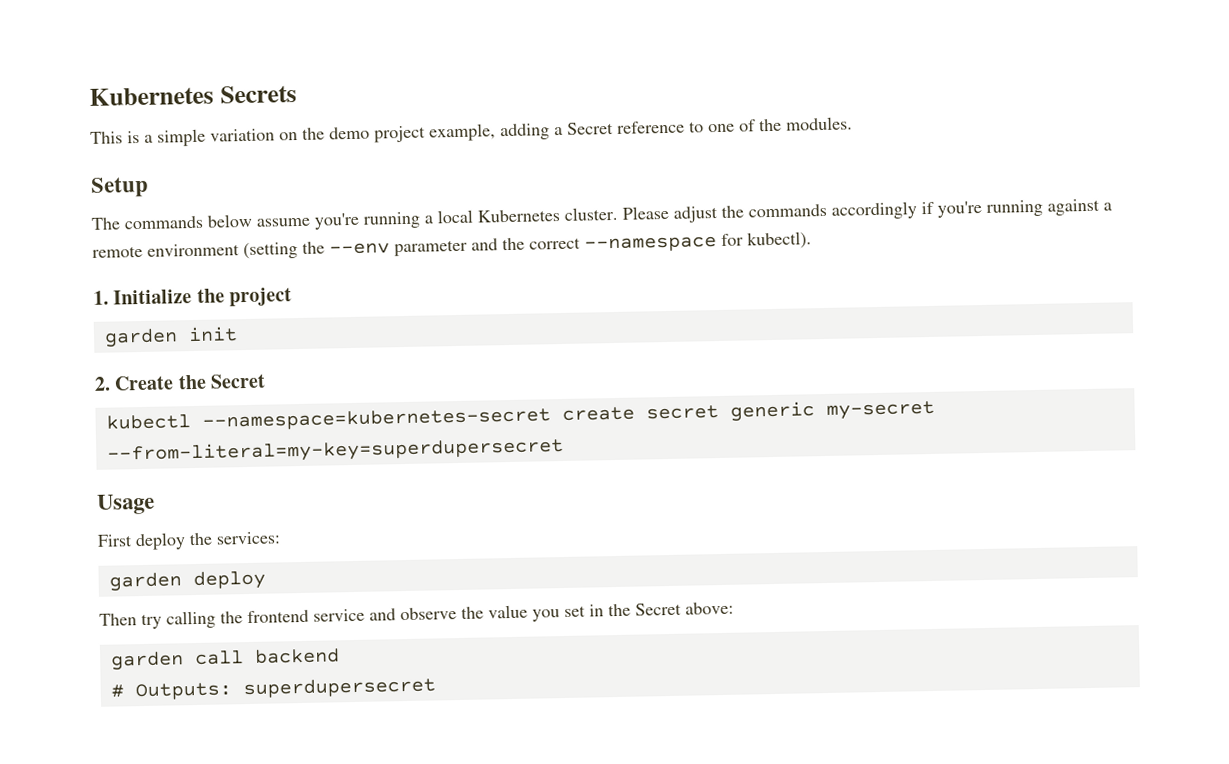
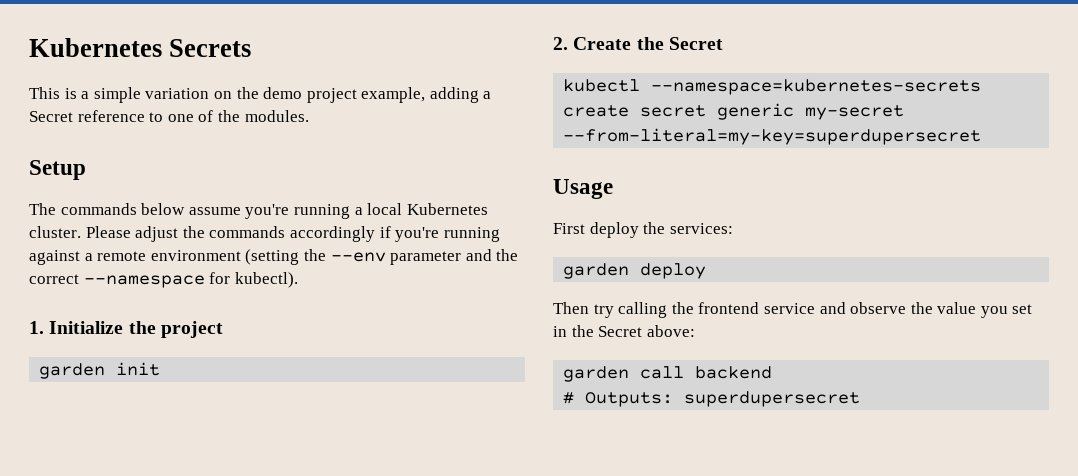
- kubectl --namespace=kubernetes-secret create secret generic my-secret --from-literal=my-key=superdupersecret
+ kubectl --namespace=kubernetes-secrets create secret generic my-secret --from-literal=my-key=superdupersecret

